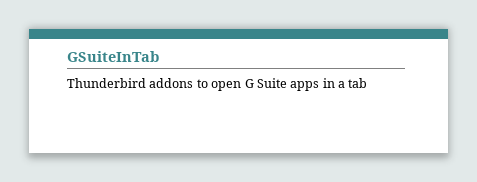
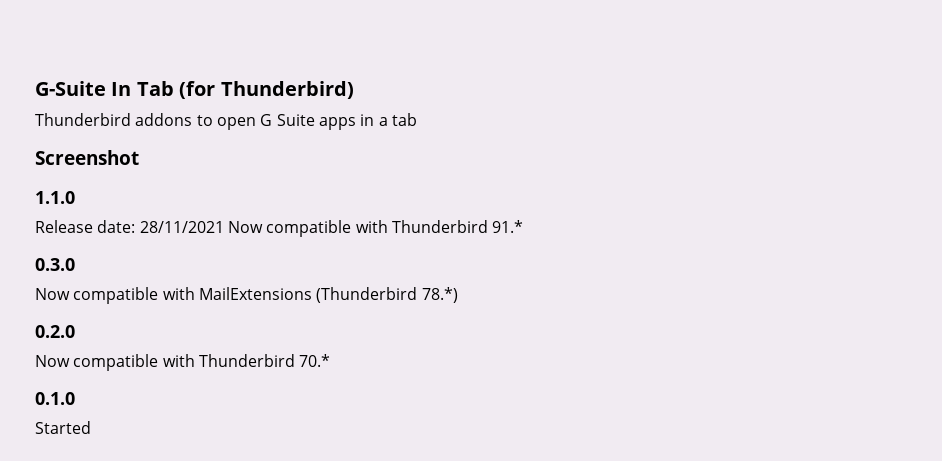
- GSuiteInTab
+ G-Suite In Tab (for Thunderbird)
+ Screenshot
+ 1.1.0
+ Release date: 28/11/2021 Now compatible with Thunderbird 91.*
+ 0.3.0
+ Now compatible with MailExtensions (Thunderbird 78.*)
+ 0.2.0
+ Now compatible with Thunderbird 70.*
+ 0.1.0
+ Started

